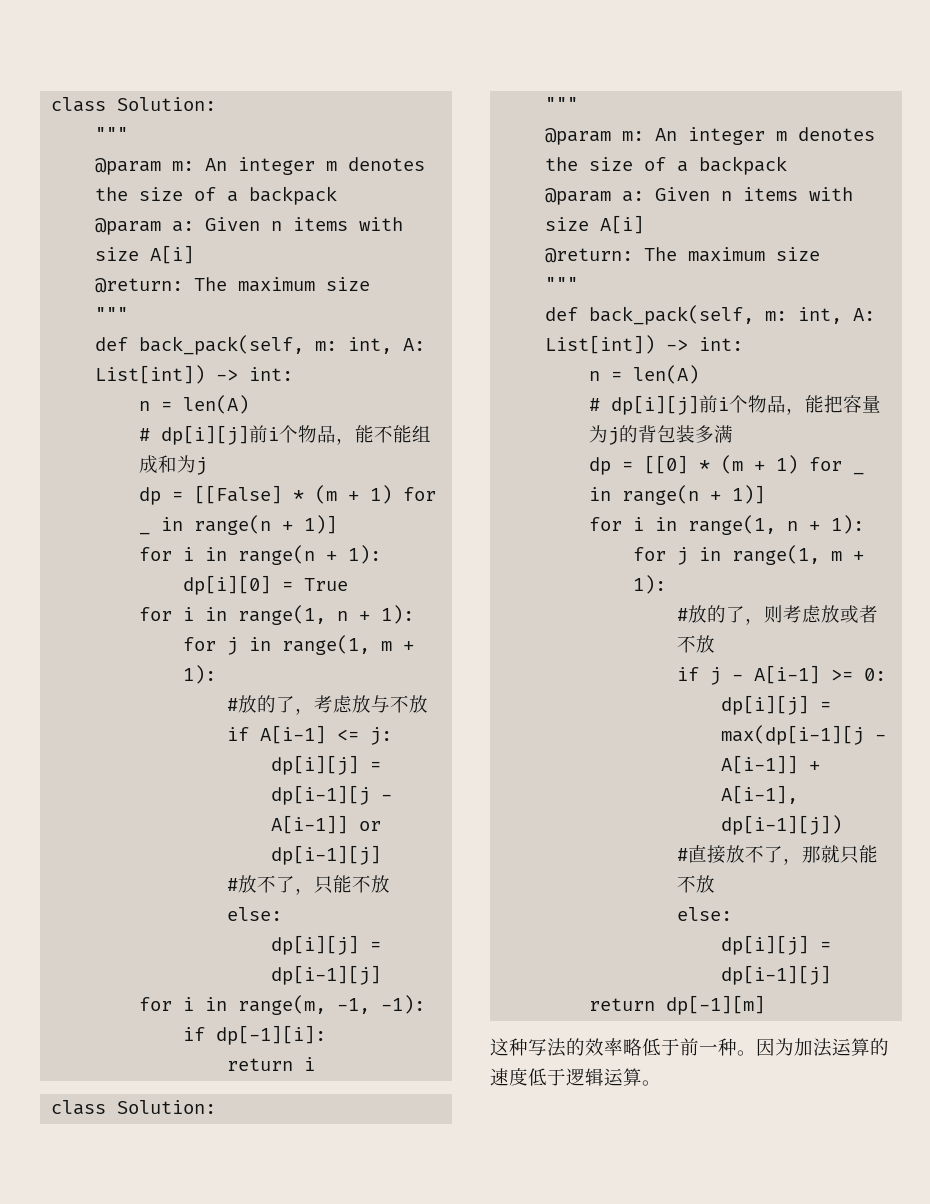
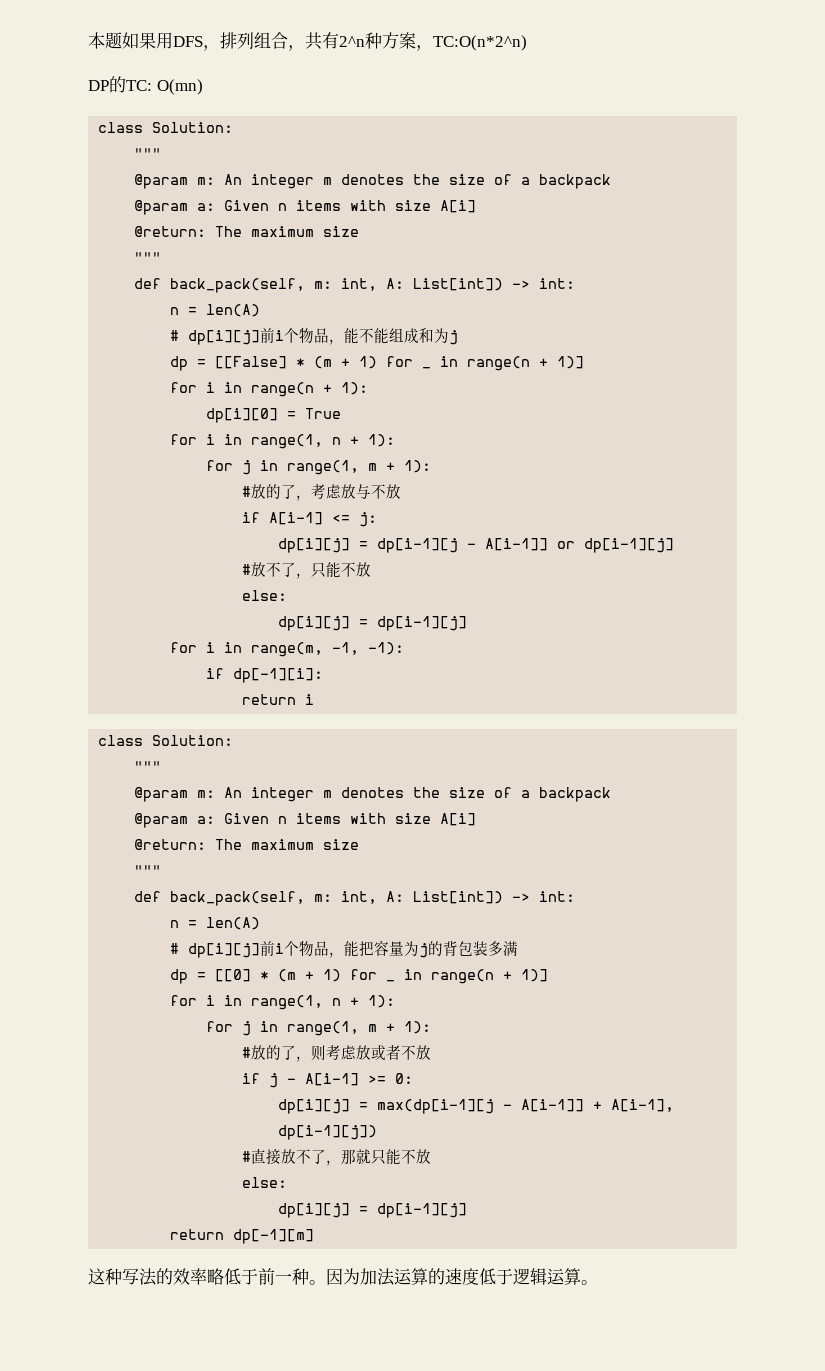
+ 本题如果用DFS，排列组合，共有2^n种方案，TC:O(n*2^n)
+ DP的TC: O(mn)

